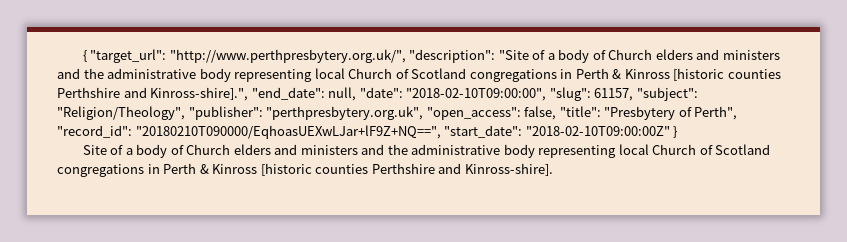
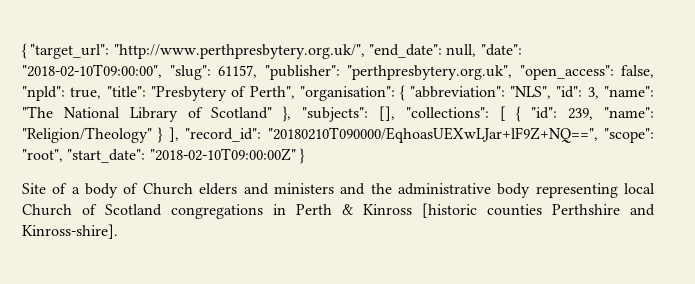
- { "target_url": "http://www.perthpresbytery.org.uk/", "description": "Site of a body of Church elders and ministers and the administrative body representing local Church of Scotland congregations in Perth & Kinross [historic counties Perthshire and Kinross-shire].", "end_date": null, "date": "2018-02-10T09:00:00", "slug": 61157, "subject": "Religion/Theology", "publisher": "perthpresbytery.org.uk", "open_access": false, "title": "Presbytery of Perth", "record_id": "20180210T090000/EqhoasUEXwLJar+lF9Z+NQ==", "start_date": "2018-02-10T09:00:00Z" }
+ { "target_url": "http://www.perthpresbytery.org.uk/", "end_date": null, "date": "2018-02-10T09:00:00", "slug": 61157, "publisher": "perthpresbytery.org.uk", "open_access": false, "npld": true, "title": "Presbytery of Perth", "organisation": { "abbreviation": "NLS", "id": 3, "name": "The National Library of Scotland" }, "subjects": [], "collections": [ { "id": 239, "name": "Religion/Theology" } ], "record_id": "20180210T090000/EqhoasUEXwLJar+lF9Z+NQ==", "scope": "root", "start_date": "2018-02-10T09:00:00Z" }

